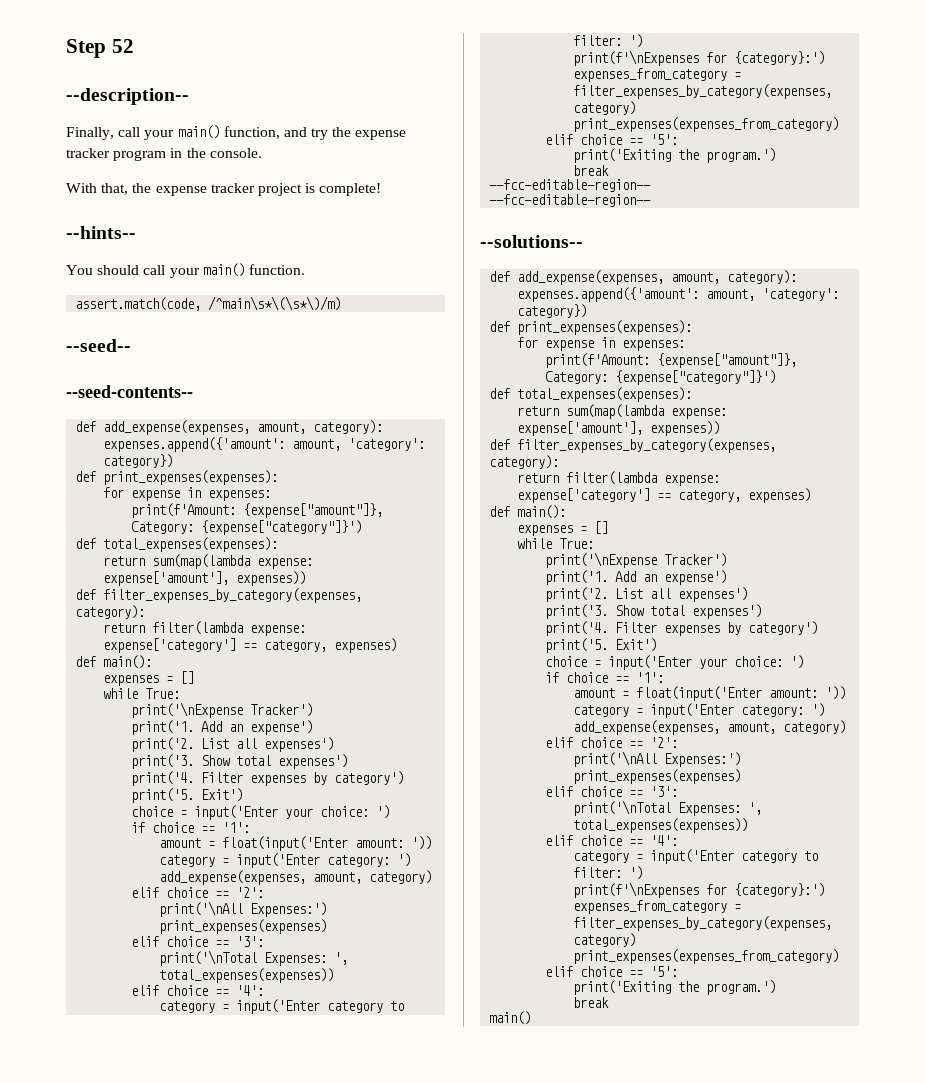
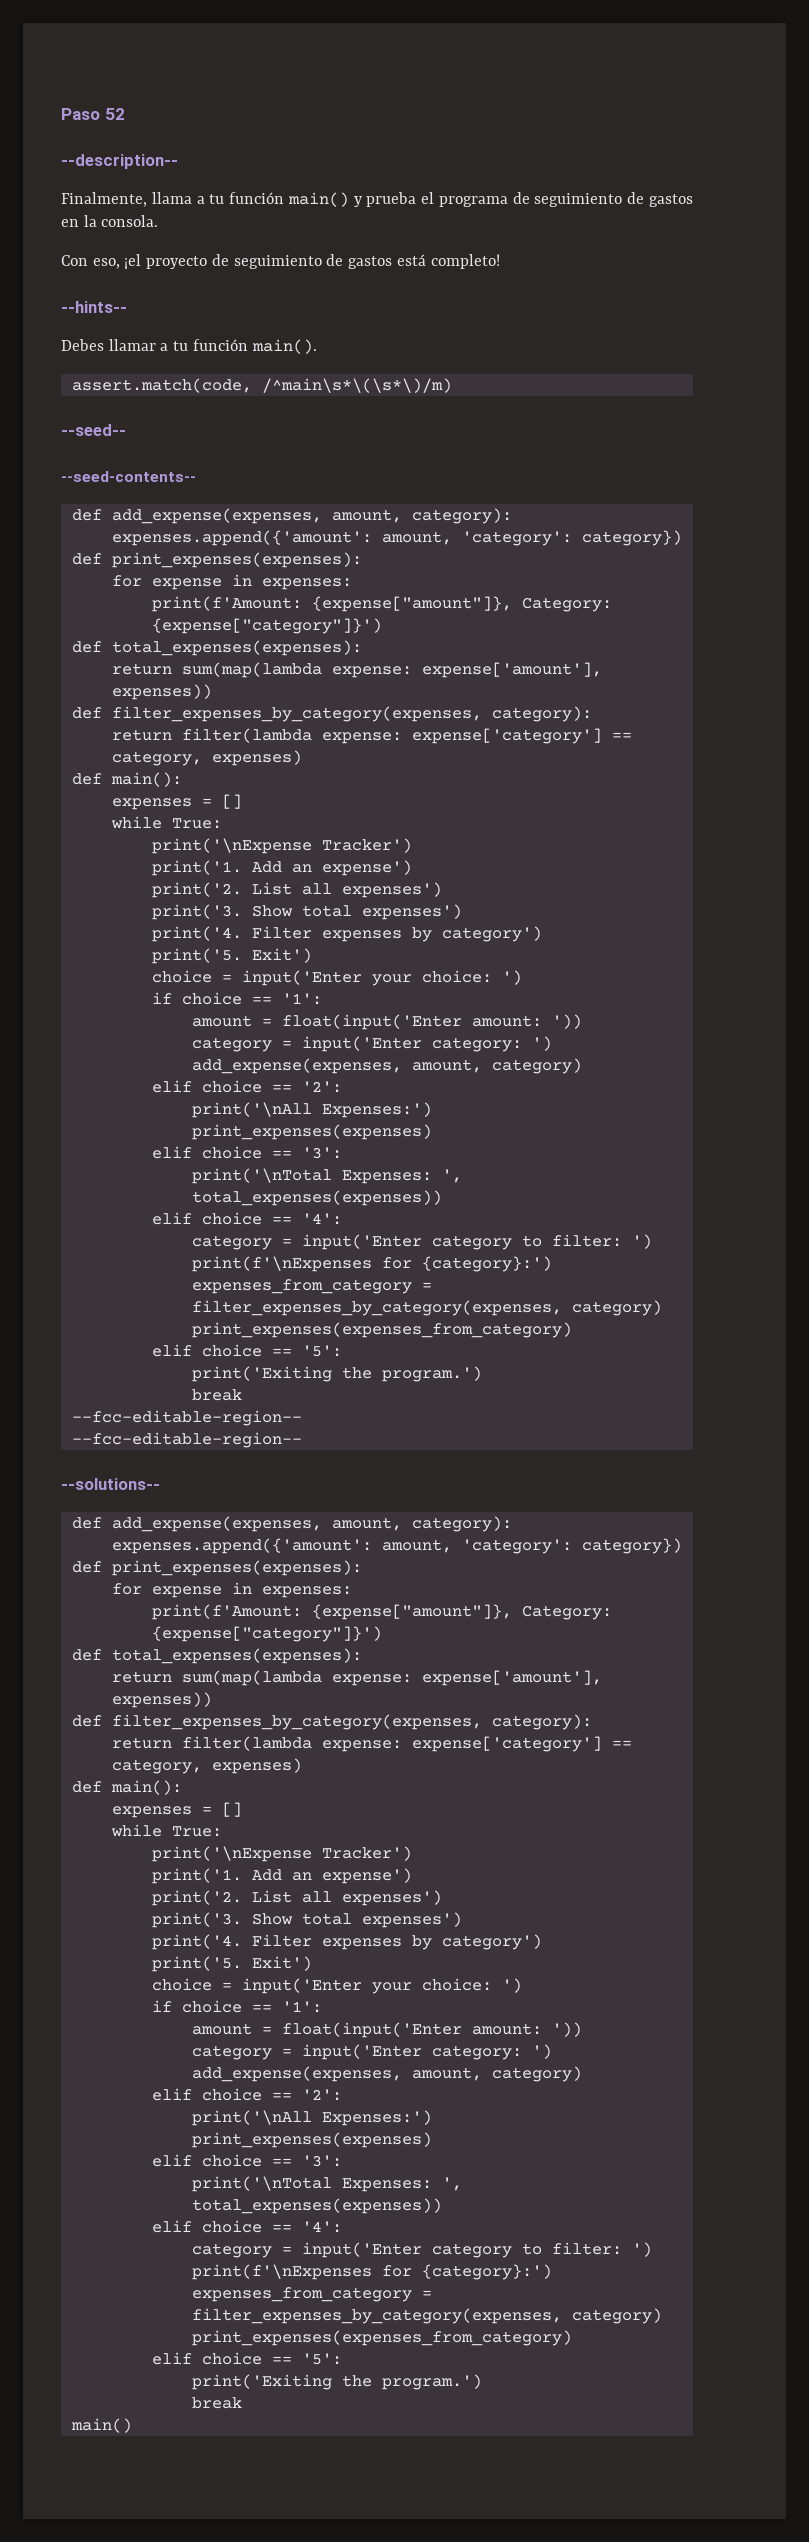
- Step 52
+ Paso 52
- Finally, call your main() function, and try the expense tracker program in the console.
- With that, the expense tracker project is complete!
+ Finalmente, llama a tu función main() y prueba el programa de seguimiento de gastos en la consola.
+ Con eso, ¡el proyecto de seguimiento de gastos está completo!
  --hints--
- You should call your main() function.
+ Debes llamar a tu función main().

